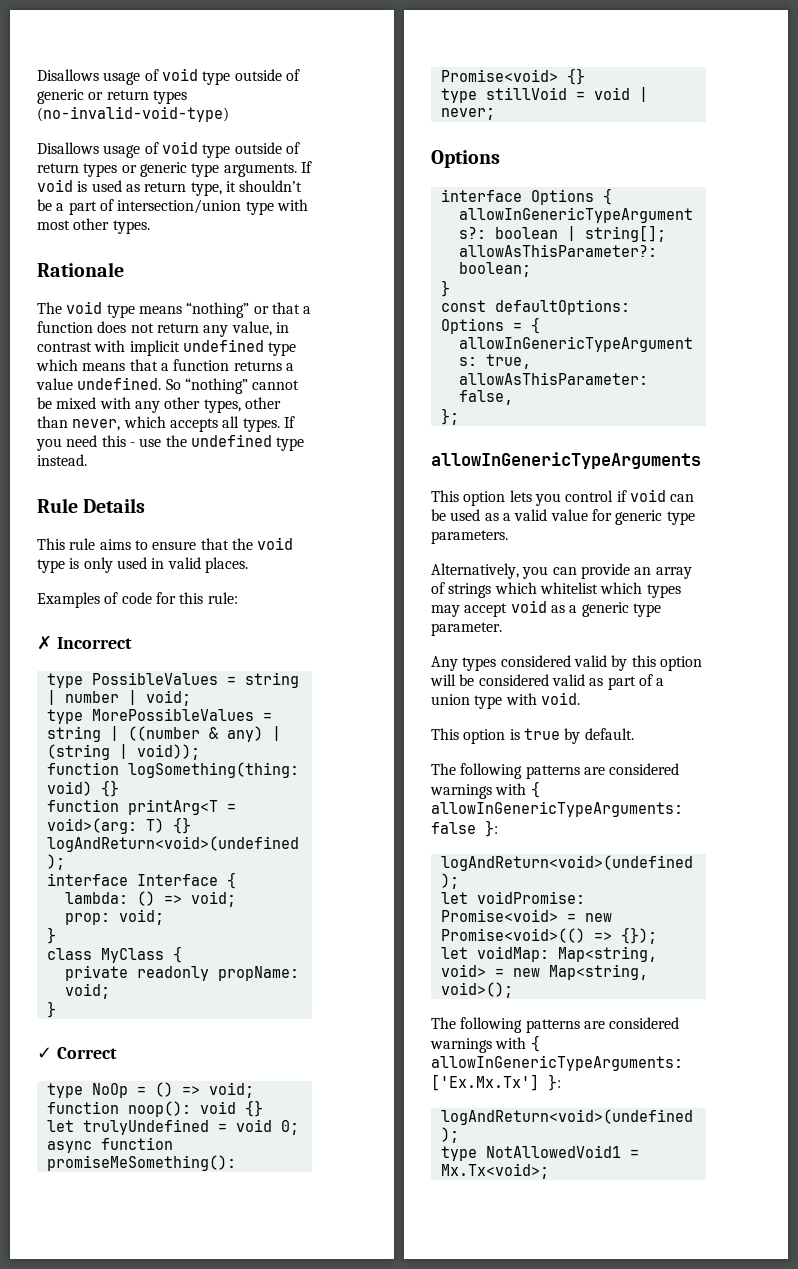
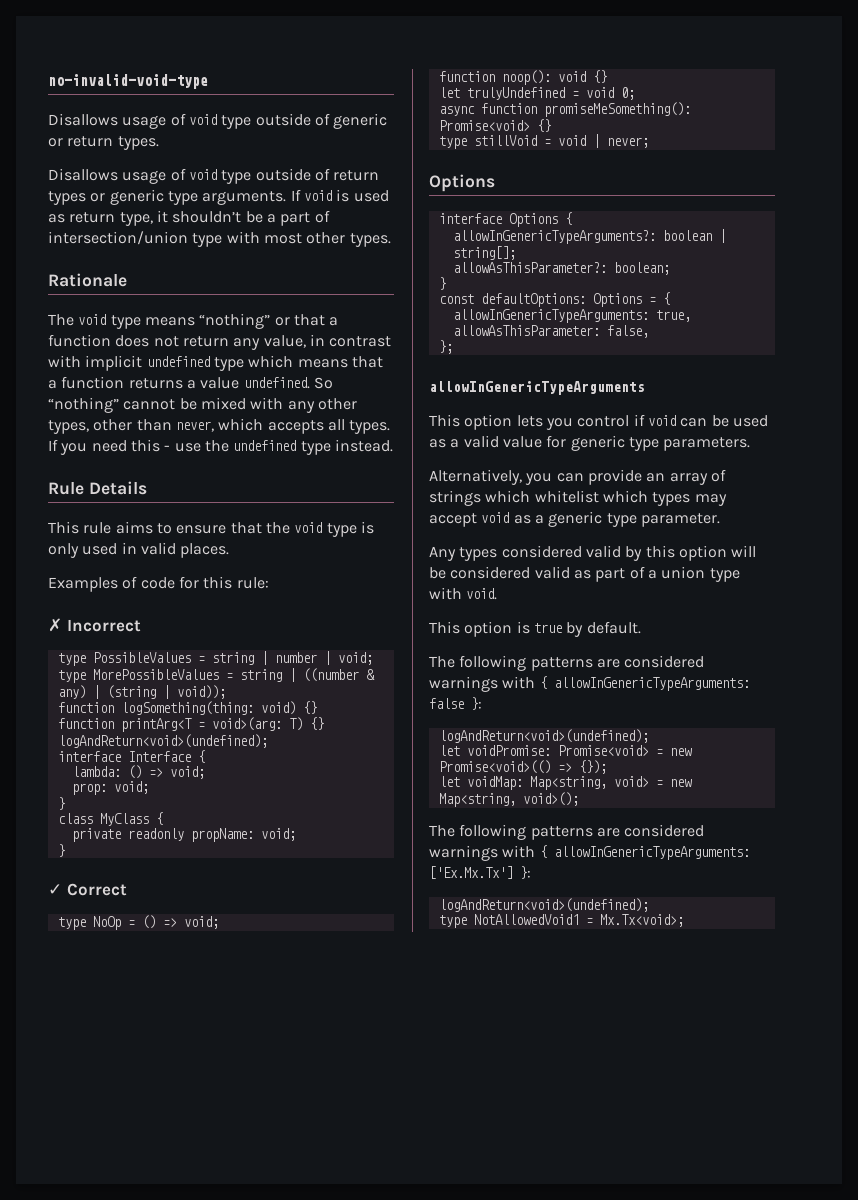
+ no-invalid-void-type
- Disallows usage of void type outside of generic or return types (no-invalid-void-type)
+ Disallows usage of void type outside of generic or return types.

